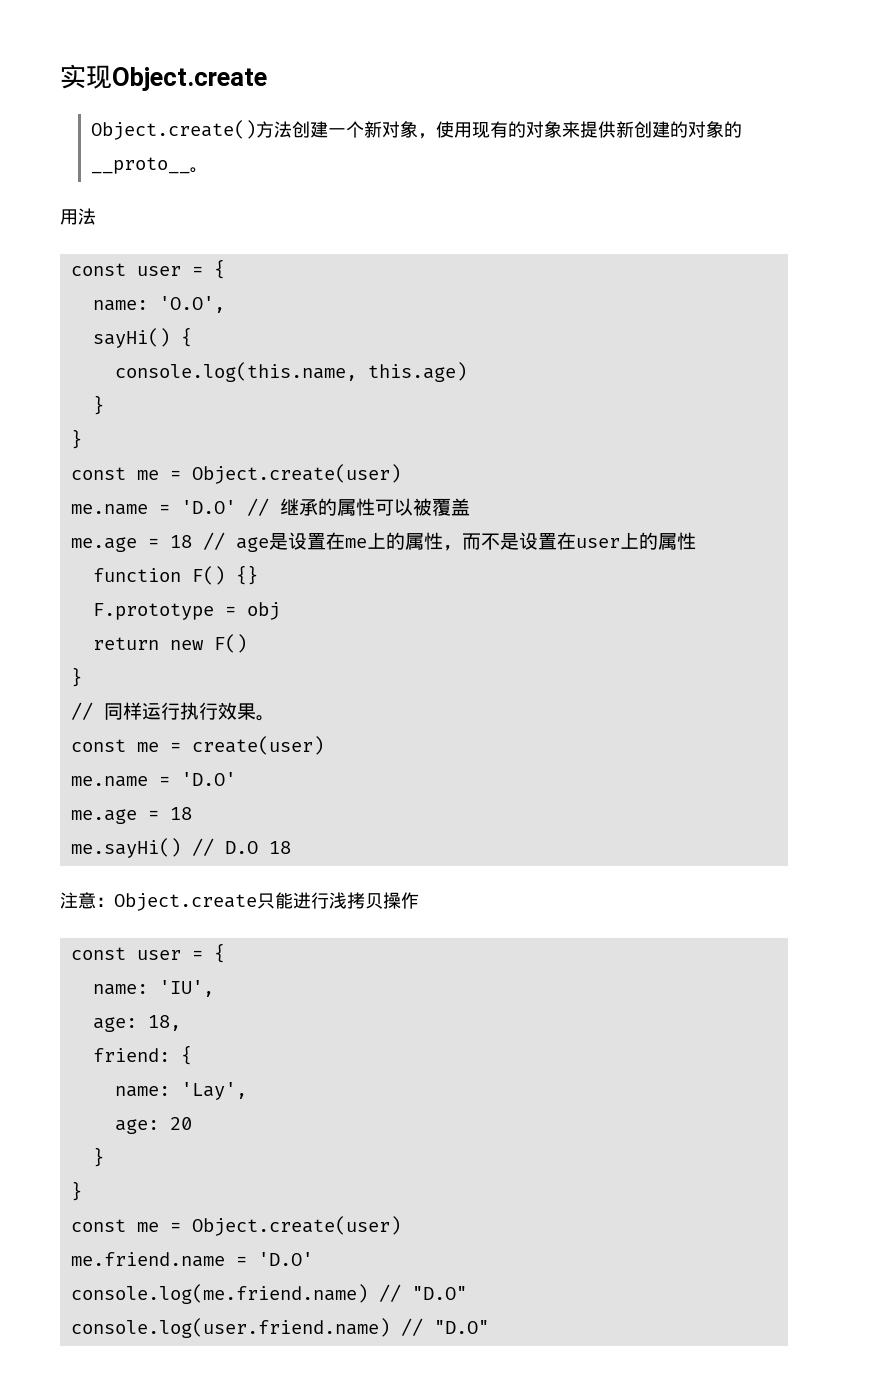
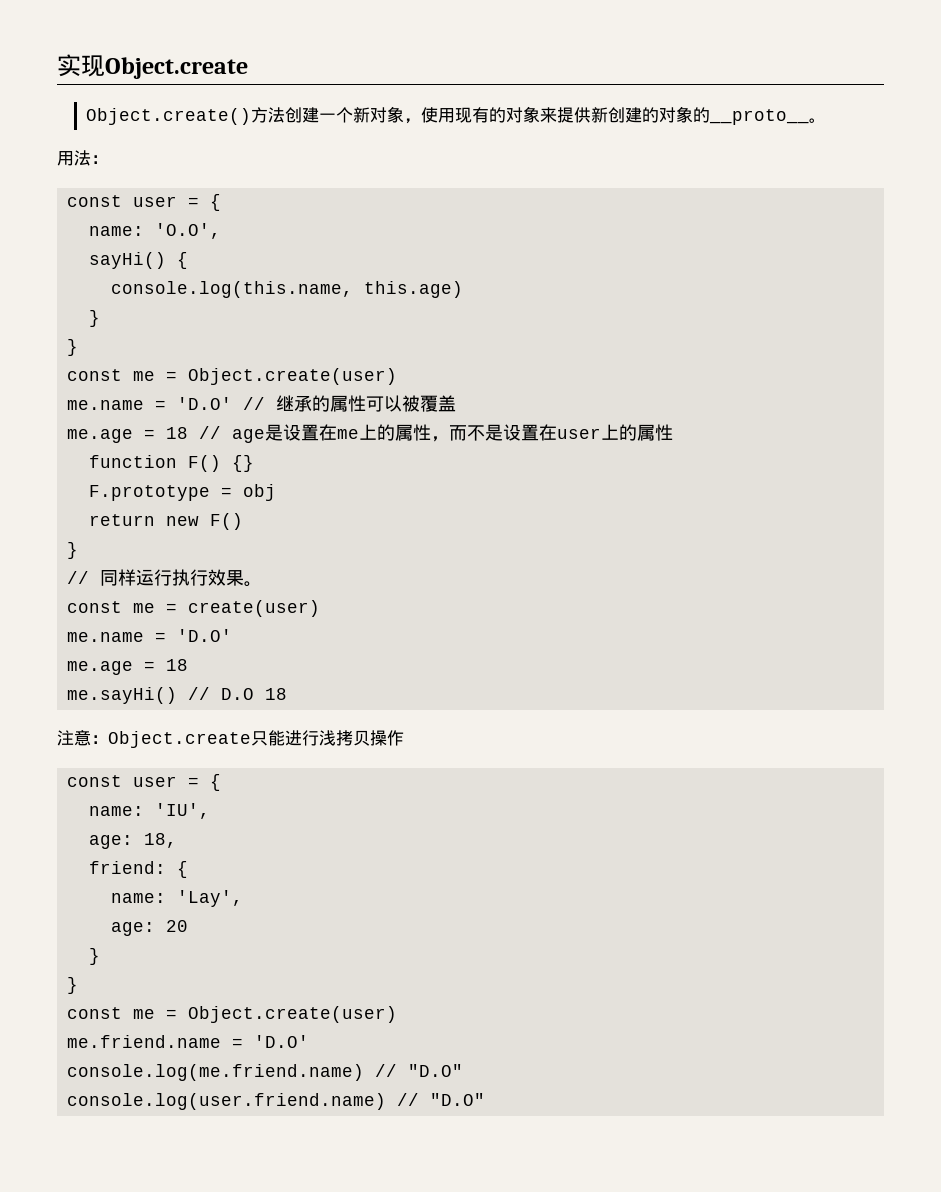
- 用法
+ 用法：

